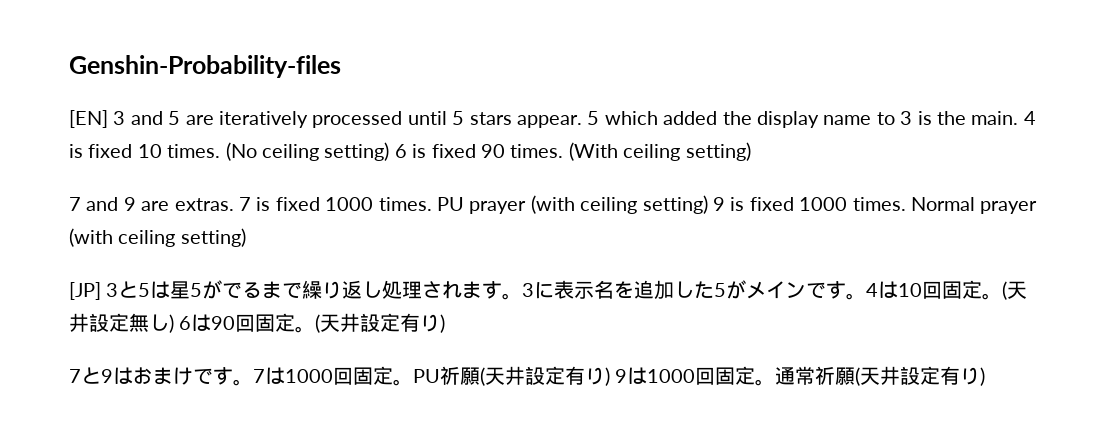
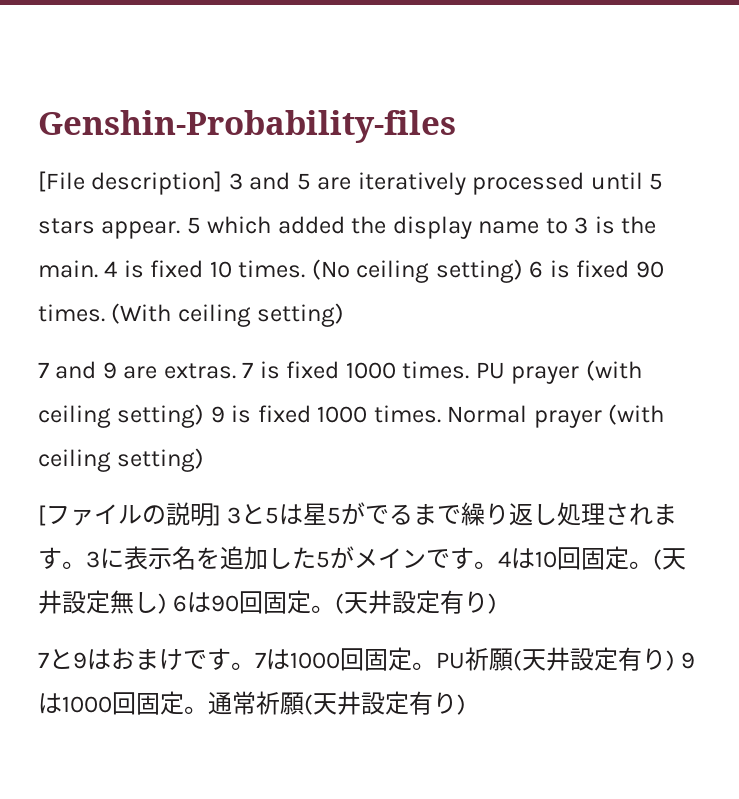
- [EN] 3 and 5 are iteratively processed until 5 stars appear.
+ [File description] 3 and 5 are iteratively processed until 5 stars appear.
- [JP] 3と5は星5がでるまで繰り返し処理されます。
+ [ファイルの説明] 3と5は星5がでるまで繰り返し処理されます。

